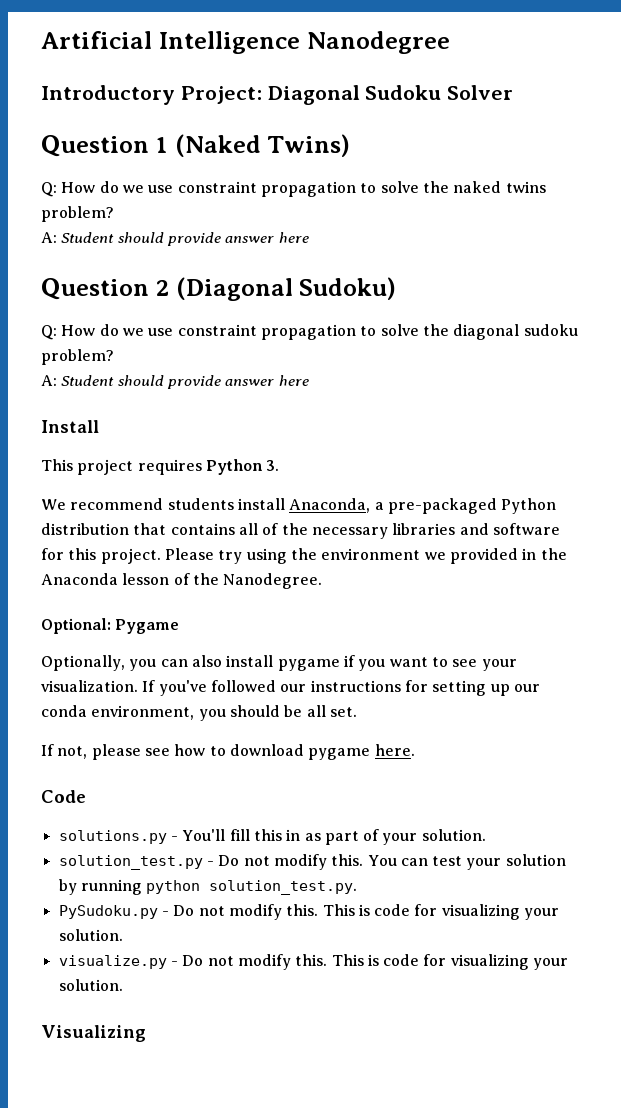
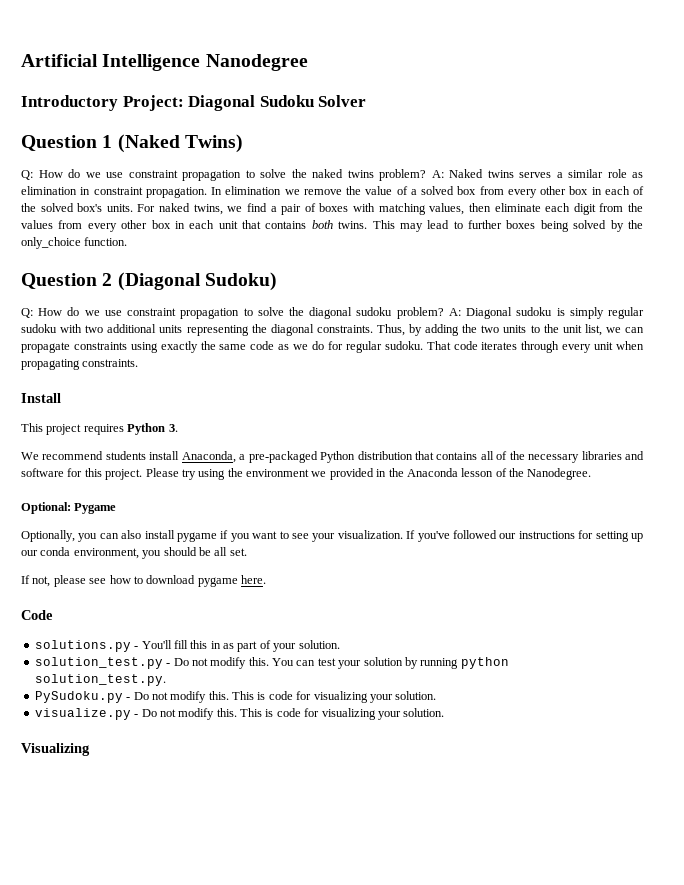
- Q: How do we use constraint propagation to solve the naked twins problem?
- A: Student should provide answer here
+ Q: How do we use constraint propagation to solve the naked twins problem? A: Naked twins serves a similar role as elimination in constraint propagation. In elimination we remove the value of a solved box from every other box in each of the solved box's units. For naked twins, we find a pair of boxes with matching values, then eliminate each digit from the values from every other box in each unit that contains both twins. This may lead to further boxes being solved by the only_choice function.
- Q: How do we use constraint propagation to solve the diagonal sudoku problem?
- A: Student should provide answer here
+ Q: How do we use constraint propagation to solve the diagonal sudoku problem? A: Diagonal sudoku is simply regular sudoku with two additional units representing the diagonal constraints. Thus, by adding the two units to the unit list, we can propagate constraints using exactly the same code as we do for regular sudoku. That code iterates through every unit when propagating constraints.

